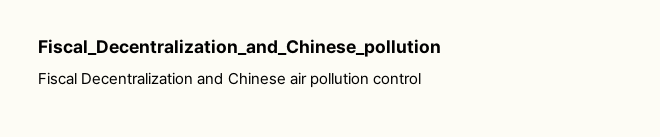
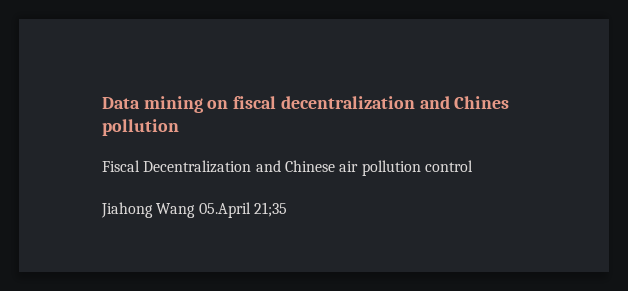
- Fiscal_Decentralization_and_Chinese_pollution
+ Data mining on fiscal decentralization and Chines pollution
+ Jiahong Wang 05.April 21;35

